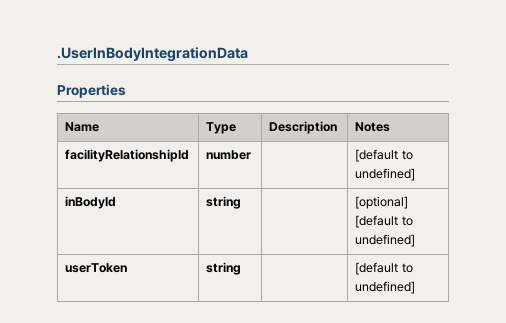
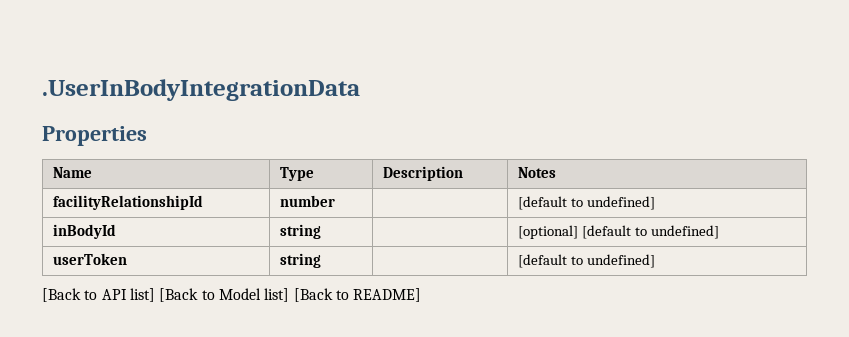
+ [Back to API list] [Back to Model list] [Back to README]

